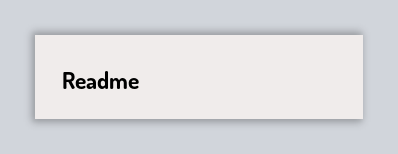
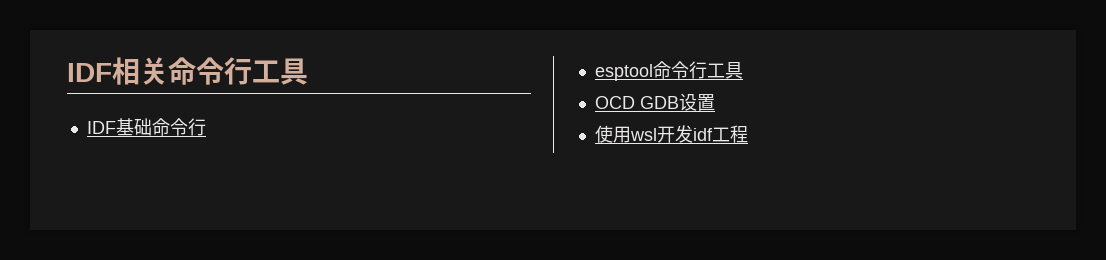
- Readme
+ IDF相关命令行工具
+ IDF基础命令行
+ esptool命令行工具
+ OCD GDB设置
+ 使用wsl开发idf工程

